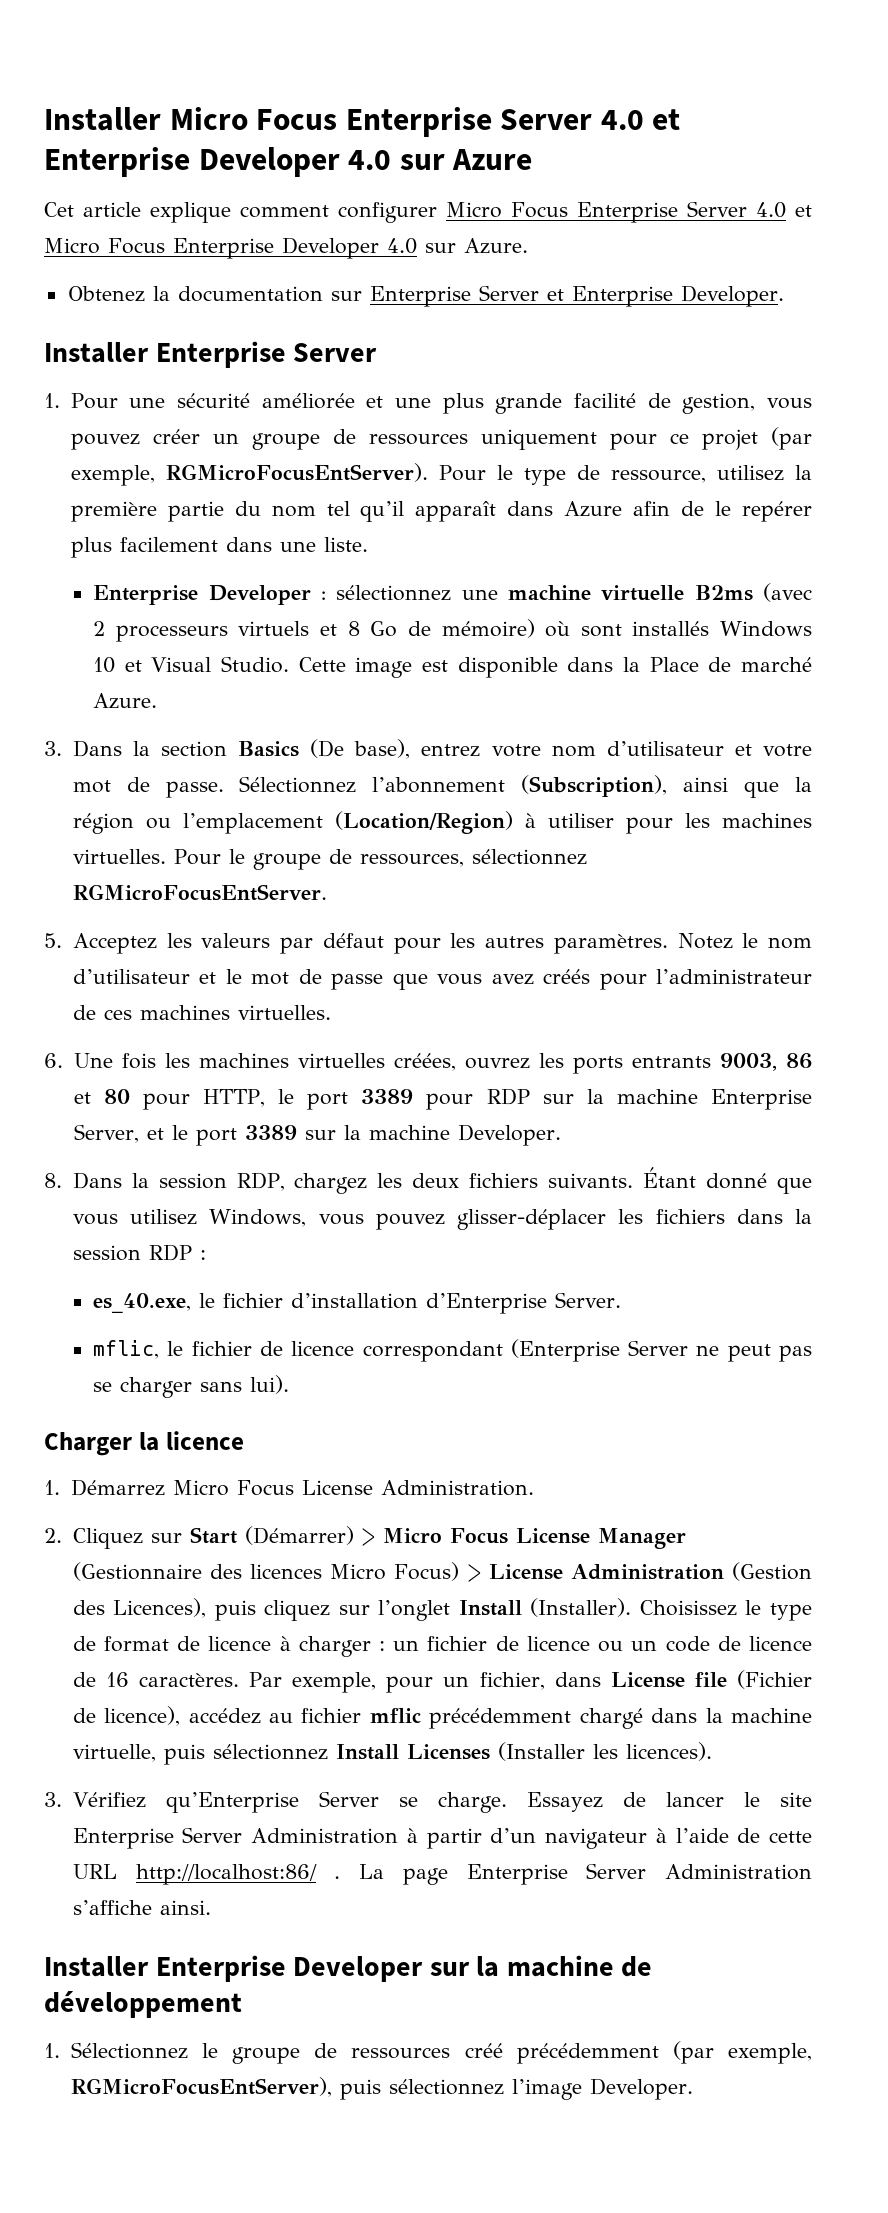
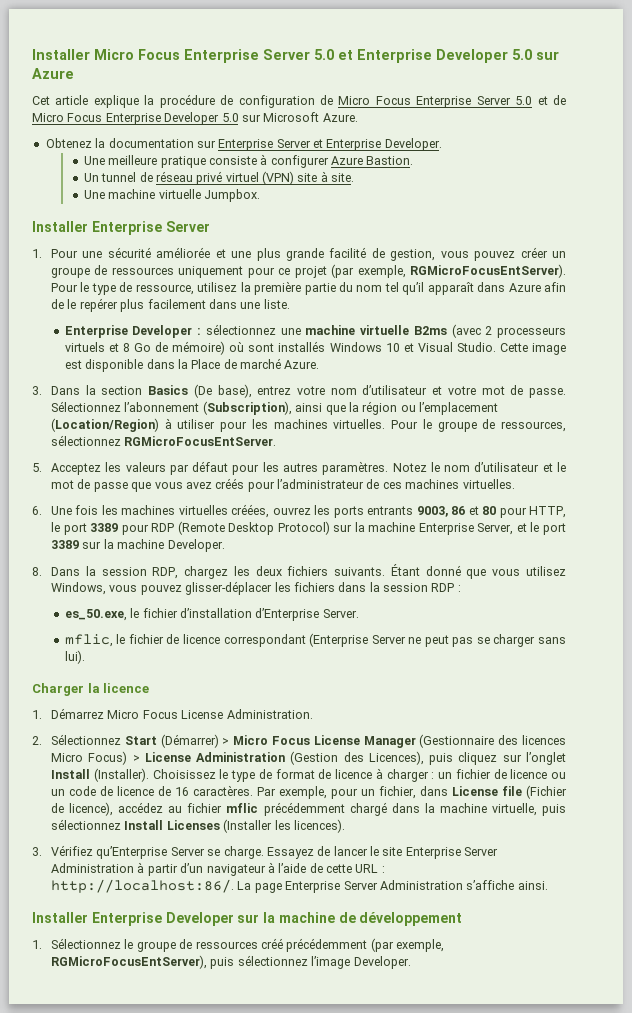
- Installer Micro Focus Enterprise Server 4.0 et Enterprise Developer 4.0 sur Azure
+ Installer Micro Focus Enterprise Server 5.0 et Enterprise Developer 5.0 sur Azure
- Cet article explique comment configurer Micro Focus Enterprise Server 4.0 et Micro Focus Enterprise Developer 4.0 sur Azure.
+ Cet article explique la procédure de configuration de Micro Focus Enterprise Server 5.0 et de Micro Focus Enterprise Developer 5.0 sur Microsoft Azure.
+ Une meilleure pratique consiste à configurer Azure Bastion.
+ Un tunnel de réseau privé virtuel (VPN) site à site.
+ Une machine virtuelle Jumpbox.
- 6. Une fois les machines virtuelles créées, ouvrez les ports entrants 9003, 86 et 80 pour HTTP, le port 3389 pour RDP sur la machine Enterprise Server, et le port 3389 sur la machine Developer.
+ 6. Une fois les machines virtuelles créées, ouvrez les ports entrants 9003, 86 et 80 pour HTTP, le port 3389 pour RDP (Remote Desktop Protocol) sur la machine Enterprise Server, et le port 3389 sur la machine Developer.
- es_40.exe, le fichier d’installation d’Enterprise Server.
+ es_50.exe, le fichier d’installation d’Enterprise Server.
- 2. Cliquez sur Start (Démarrer) > Micro Focus License Manager (Gestionnaire des licences Micro Focus) > License Administration (Gestion des Licences), puis cliquez sur l’onglet Install (Installer).
+ 2. Sélectionnez Start (Démarrer) > Micro Focus License Manager (Gestionnaire des licences Micro Focus) > License Administration (Gestion des Licences), puis cliquez sur l’onglet Install (Installer).
- Essayez de lancer le site Enterprise Server Administration à partir d’un navigateur à l’aide de cette URL http://localhost:86/ .
+ Essayez de lancer le site Enterprise Server Administration à partir d’un navigateur à l’aide de cette URL : http://localhost:86/.

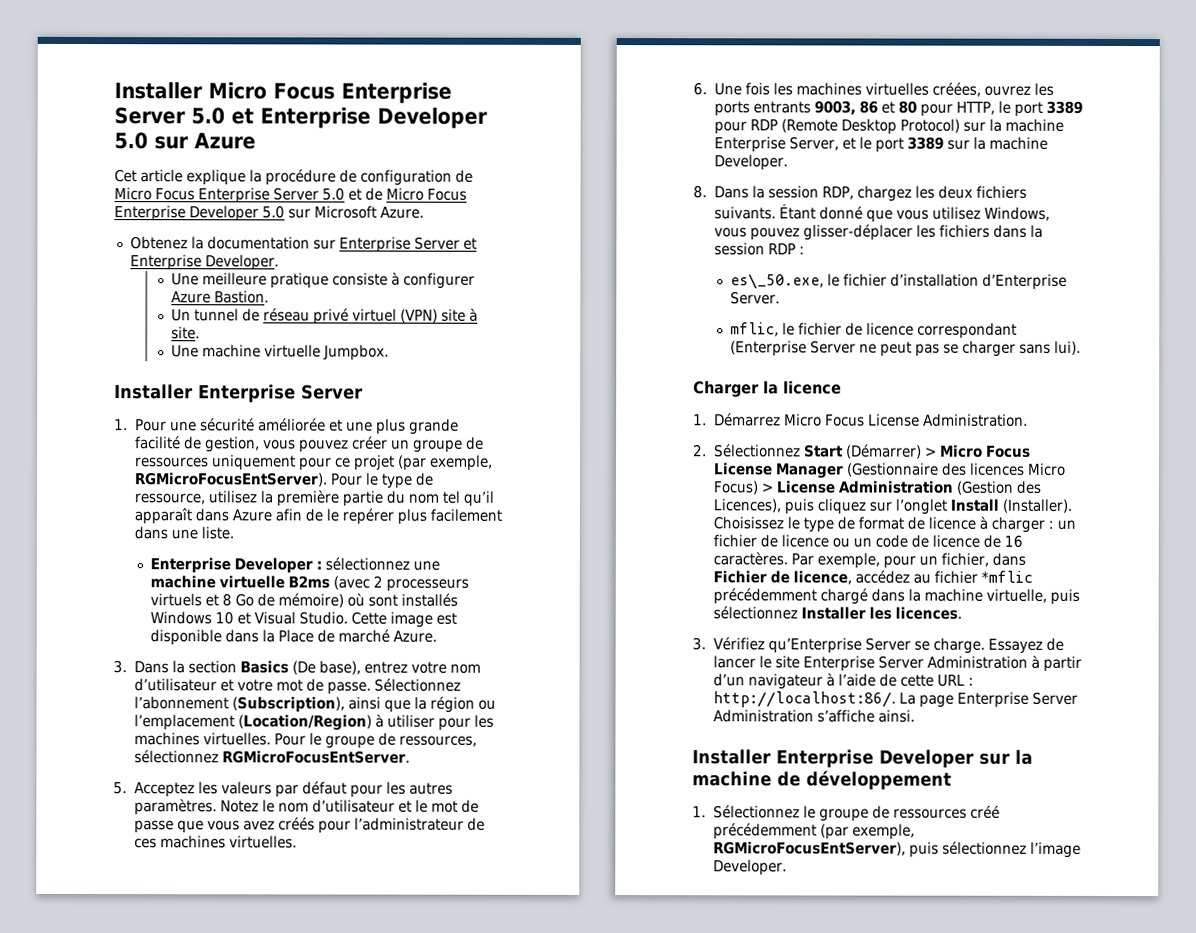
- es_50.exe, le fichier d’installation d’Enterprise Server.
+ es\_50.exe, le fichier d’installation d’Enterprise Server.
- Par exemple, pour un fichier, dans License file (Fichier de licence), accédez au fichier mflic précédemment chargé dans la machine virtuelle, puis sélectionnez Install Licenses (Installer les licences).
+ Par exemple, pour un fichier, dans Fichier de licence, accédez au fichier *mflic précédemment chargé dans la machine virtuelle, puis sélectionnez Installer les licences.

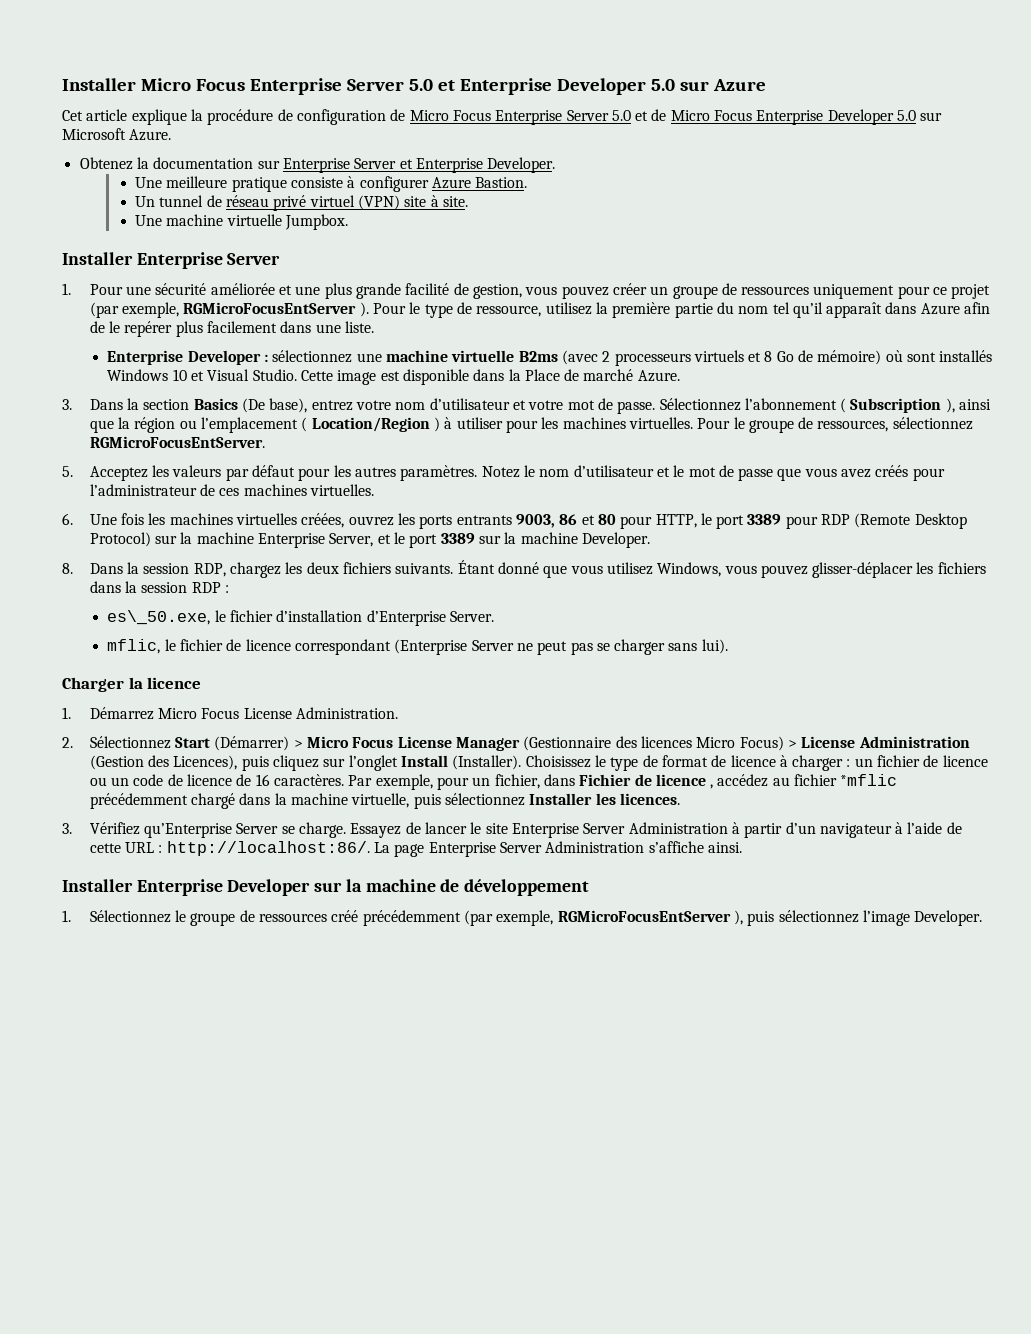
- 1. Pour une sécurité améliorée et une plus grande facilité de gestion, vous pouvez créer un groupe de ressources uniquement pour ce projet (par exemple, RGMicroFocusEntServer).
+ 1. Pour une sécurité améliorée et une plus grande facilité de gestion, vous pouvez créer un groupe de ressources uniquement pour ce projet (par exemple, RGMicroFocusEntServer ).
- Sélectionnez l’abonnement (Subscription), ainsi que la région ou l’emplacement (Location/Region) à utiliser pour les machines virtuelles.
+ Sélectionnez l’abonnement ( Subscription ), ainsi que la région ou l’emplacement ( Location/Region ) à utiliser pour les machines virtuelles.
- Par exemple, pour un fichier, dans Fichier de licence, accédez au fichier *mflic précédemment chargé dans la machine virtuelle, puis sélectionnez Installer les licences.
+ Par exemple, pour un fichier, dans Fichier de licence , accédez au fichier *mflic précédemment chargé dans la machine virtuelle, puis sélectionnez Installer les licences.
- 1. Sélectionnez le groupe de ressources créé précédemment (par exemple, RGMicroFocusEntServer), puis sélectionnez l’image Developer.
+ 1. Sélectionnez le groupe de ressources créé précédemment (par exemple, RGMicroFocusEntServer ), puis sélectionnez l’image Developer.

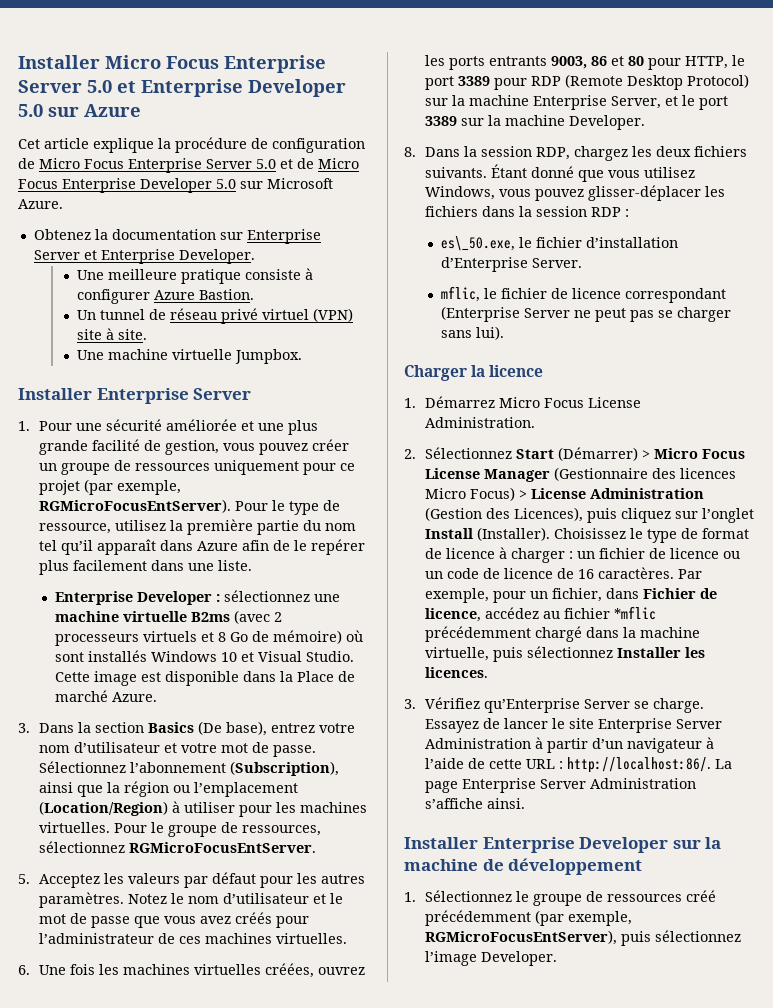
- 1. Pour une sécurité améliorée et une plus grande facilité de gestion, vous pouvez créer un groupe de ressources uniquement pour ce projet (par exemple, RGMicroFocusEntServer ).
+ 1. Pour une sécurité améliorée et une plus grande facilité de gestion, vous pouvez créer un groupe de ressources uniquement pour ce projet (par exemple, RGMicroFocusEntServer).
- Sélectionnez l’abonnement ( Subscription ), ainsi que la région ou l’emplacement ( Location/Region ) à utiliser pour les machines virtuelles.
+ Sélectionnez l’abonnement (Subscription), ainsi que la région ou l’emplacement (Location/Region) à utiliser pour les machines virtuelles.
- Par exemple, pour un fichier, dans Fichier de licence , accédez au fichier *mflic précédemment chargé dans la machine virtuelle, puis sélectionnez Installer les licences.
+ Par exemple, pour un fichier, dans Fichier de licence, accédez au fichier *mflic précédemment chargé dans la machine virtuelle, puis sélectionnez Installer les licences.
- 1. Sélectionnez le groupe de ressources créé précédemment (par exemple, RGMicroFocusEntServer ), puis sélectionnez l’image Developer.
+ 1. Sélectionnez le groupe de ressources créé précédemment (par exemple, RGMicroFocusEntServer), puis sélectionnez l’image Developer.

